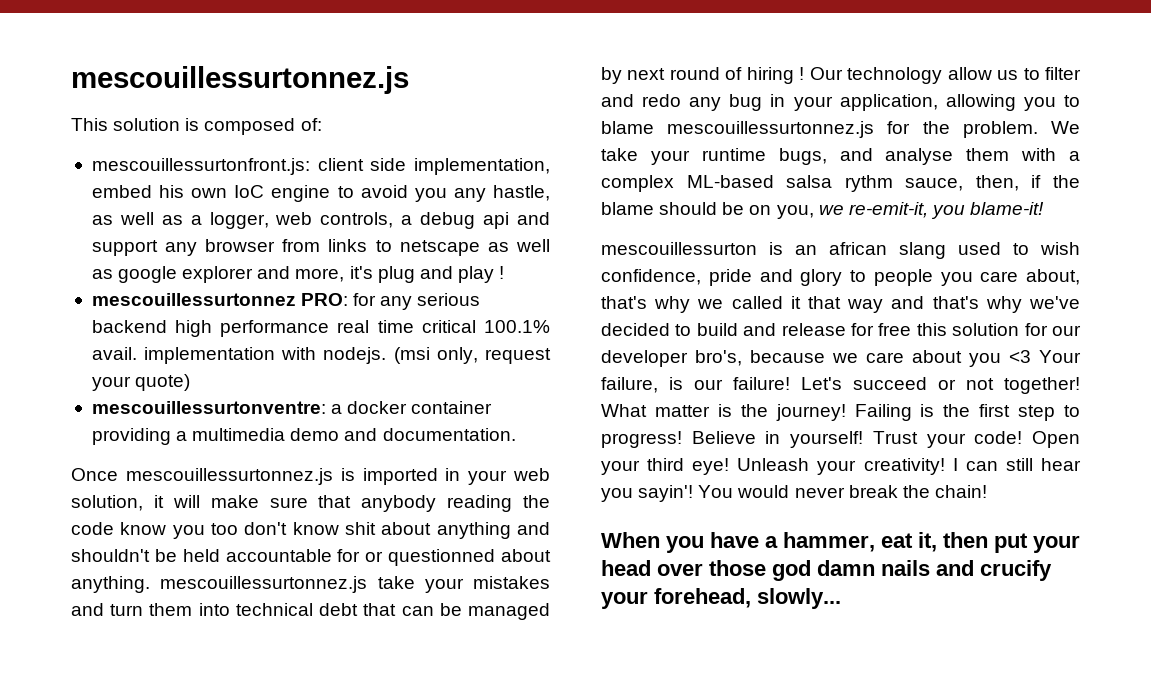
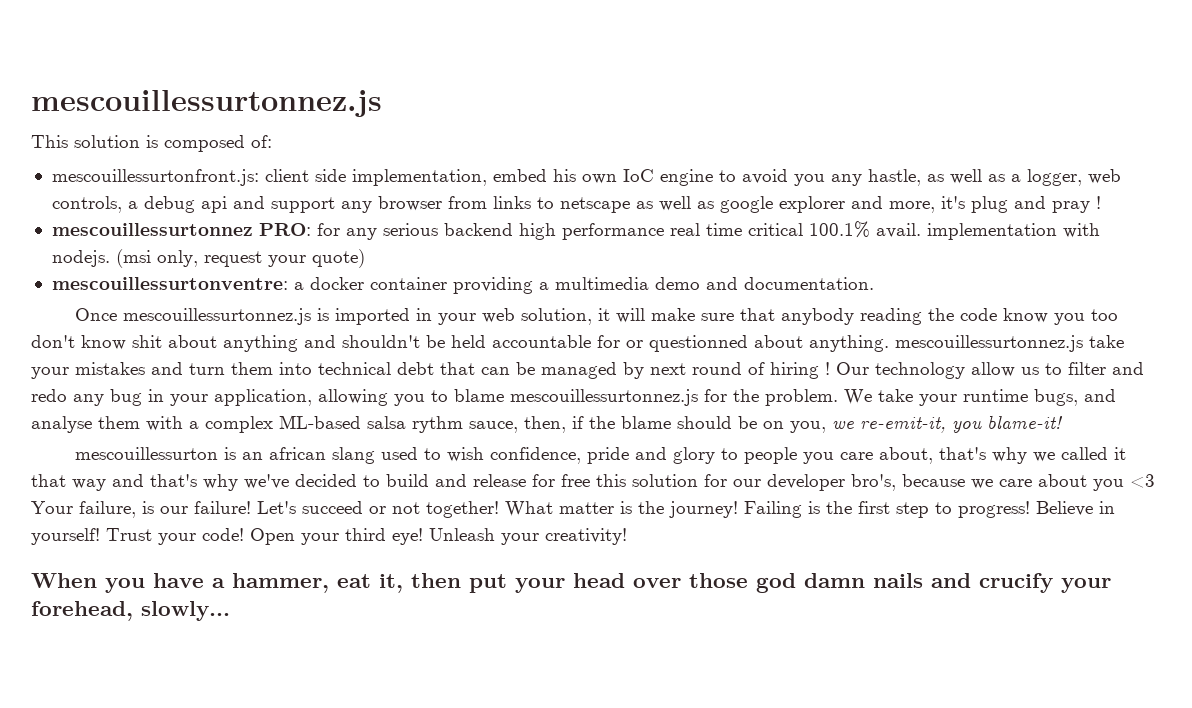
- mescouillessurtonfront.js: client side implementation, embed his own IoC engine to avoid you any hastle, as well as a logger, web controls, a debug api and support any browser from links to netscape as well as google explorer and more, it's plug and play !
+ mescouillessurtonfront.js: client side implementation, embed his own IoC engine to avoid you any hastle, as well as a logger, web controls, a debug api and support any browser from links to netscape as well as google explorer and more, it's plug and pray !
- I can still hear you sayin'! You would never break the chain!

